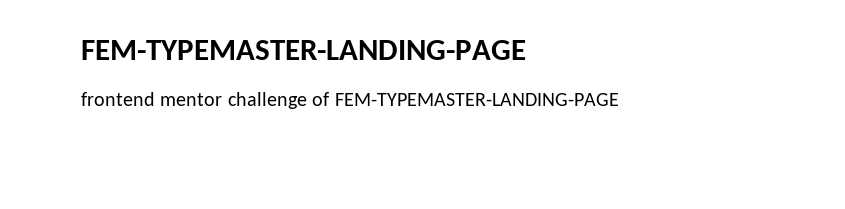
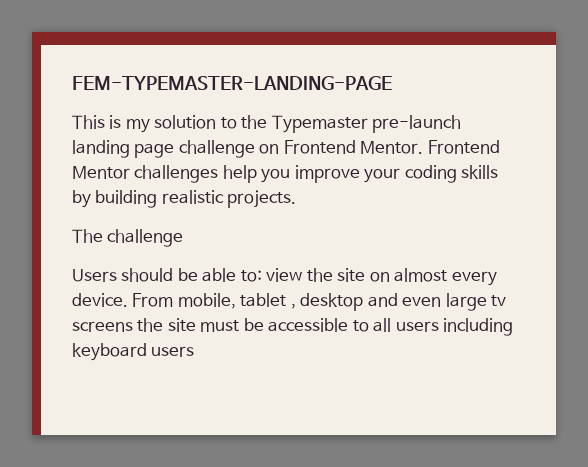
- frontend mentor challenge of FEM-TYPEMASTER-LANDING-PAGE
+ This is my solution to the Typemaster pre-launch landing page challenge on Frontend Mentor. Frontend Mentor challenges help you improve your coding skills by building realistic projects.
+ The challenge
+ Users should be able to: view the site on almost every device. From mobile, tablet , desktop and even large tv screens the site must be accessible to all users including keyboard users

